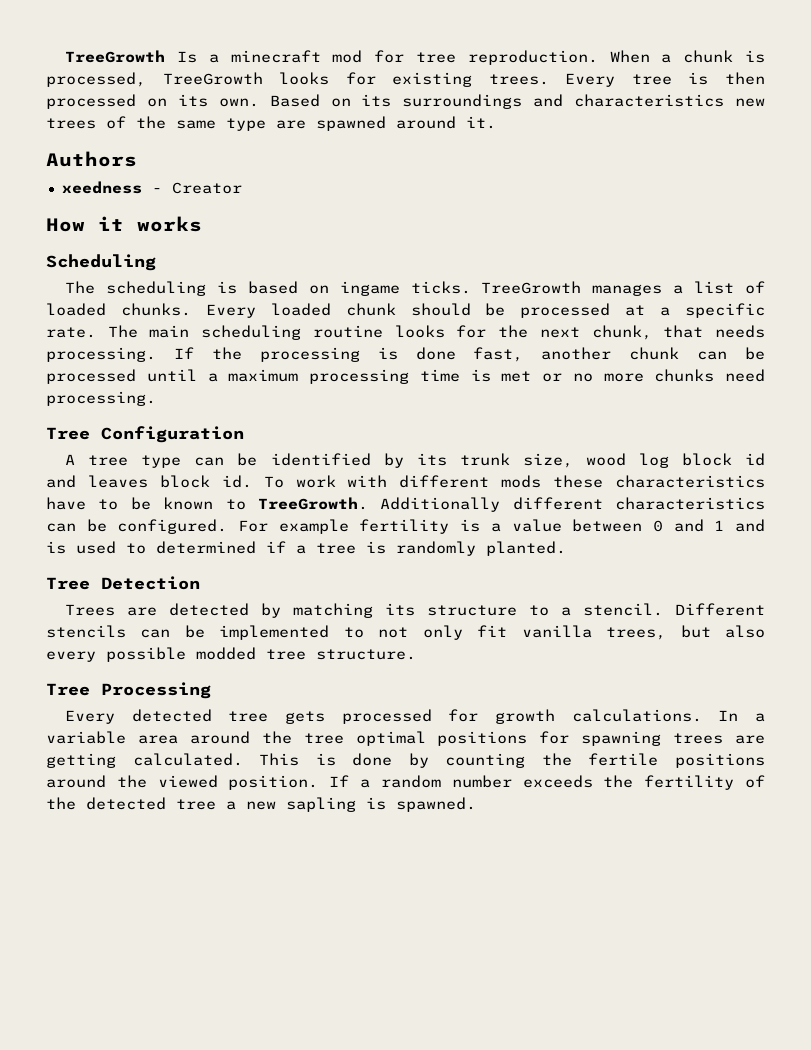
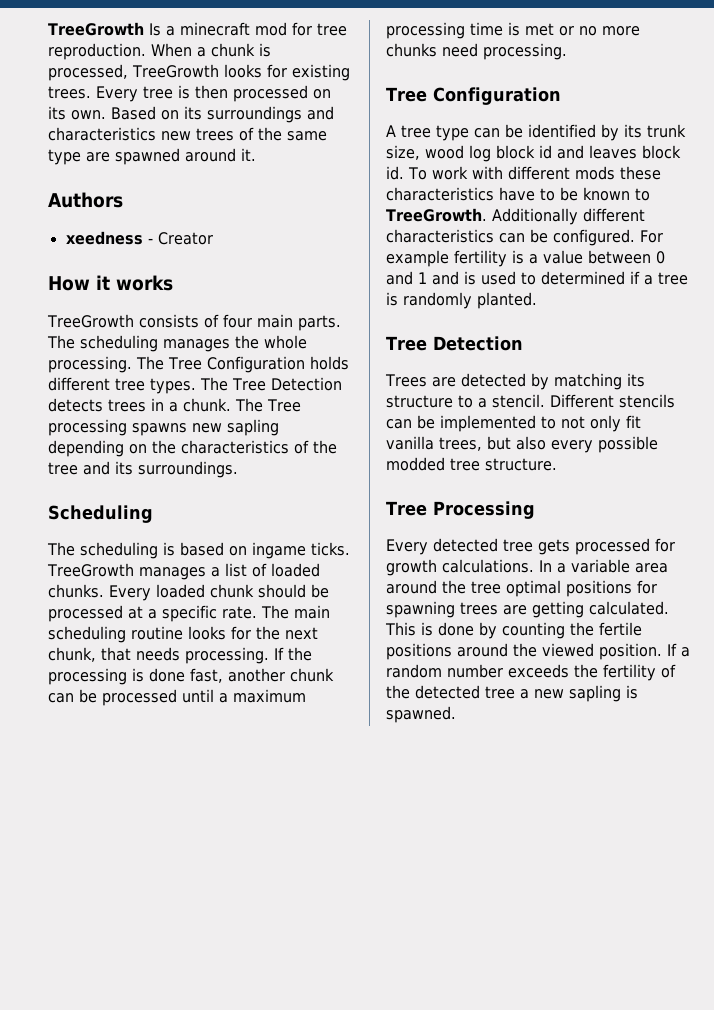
+ TreeGrowth consists of four main parts. The scheduling manages the whole processing. The Tree Configuration holds different tree types. The Tree Detection detects trees in a chunk. The Tree processing spawns new sapling depending on the characteristics of the tree and its surroundings.

